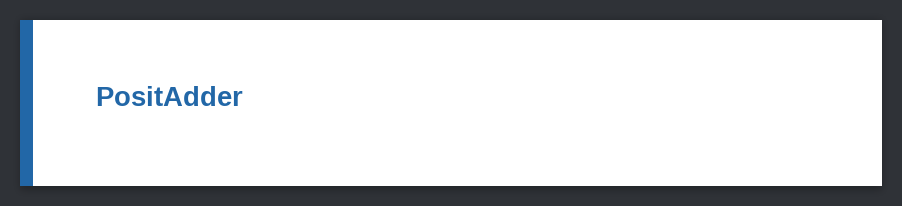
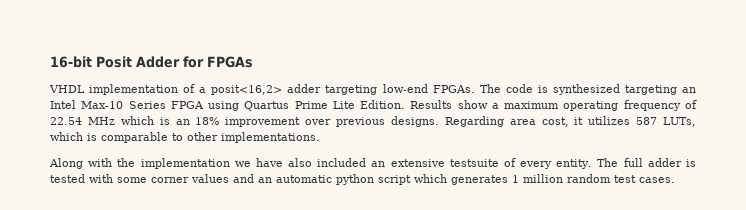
- PositAdder
+ 16-bit Posit Adder for FPGAs
+ VHDL implementation of a posit<16,2> adder targeting low-end FPGAs. The code is synthesized targeting an Intel Max-10 Series FPGA using Quartus Prime Lite Edition. Results show a maximum operating frequency of 22.54 MHz which is an 18% improvement over previous designs. Regarding area cost, it utilizes 587 LUTs, which is comparable to other implementations.
+ Along with the implementation we have also included an extensive testsuite of every entity. The full adder is tested with some corner values and an automatic python script which generates 1 million random test cases.

